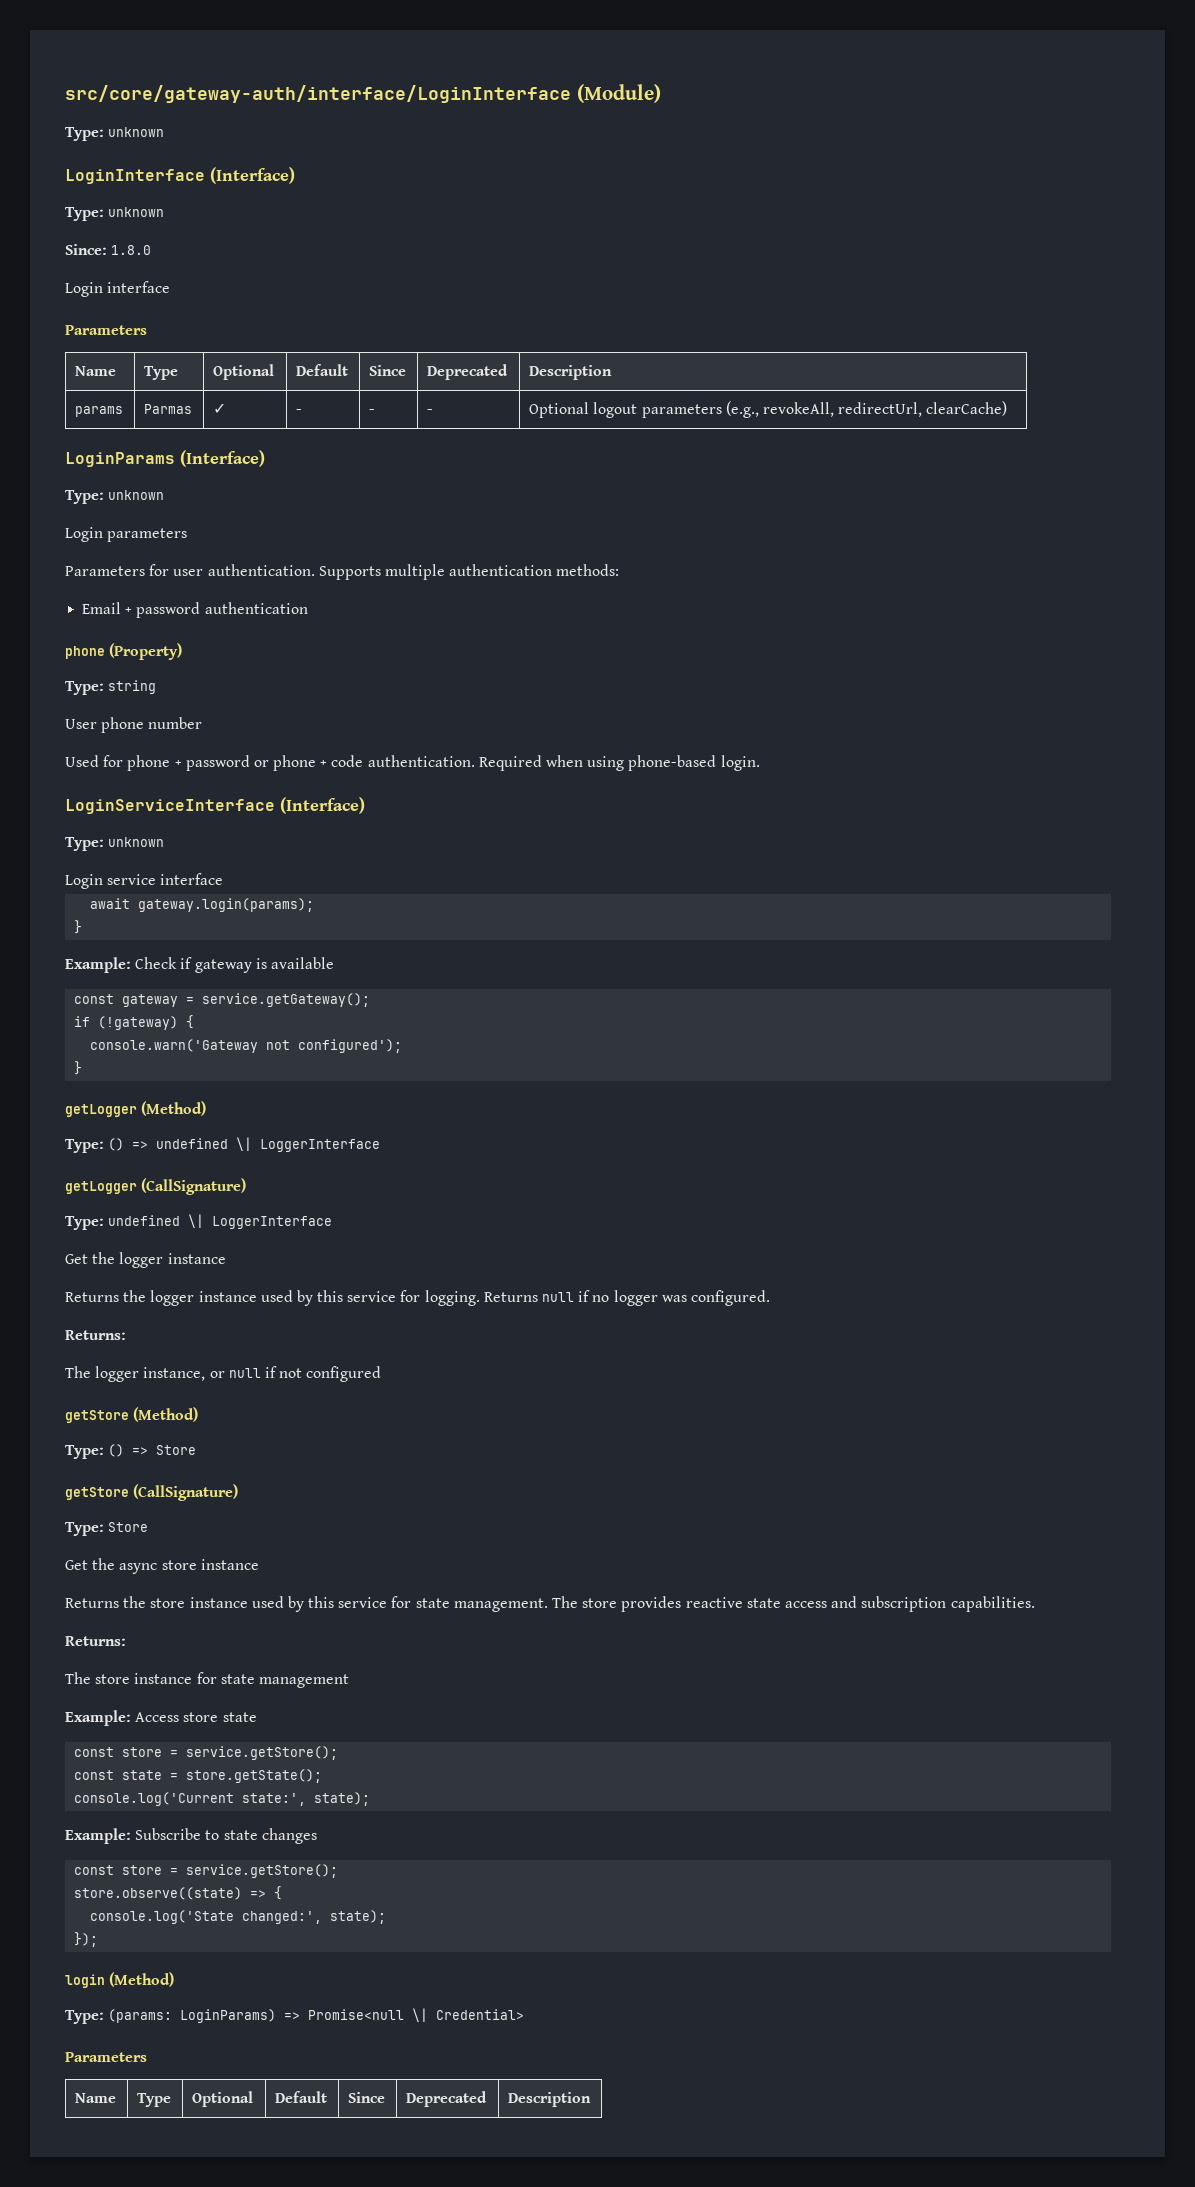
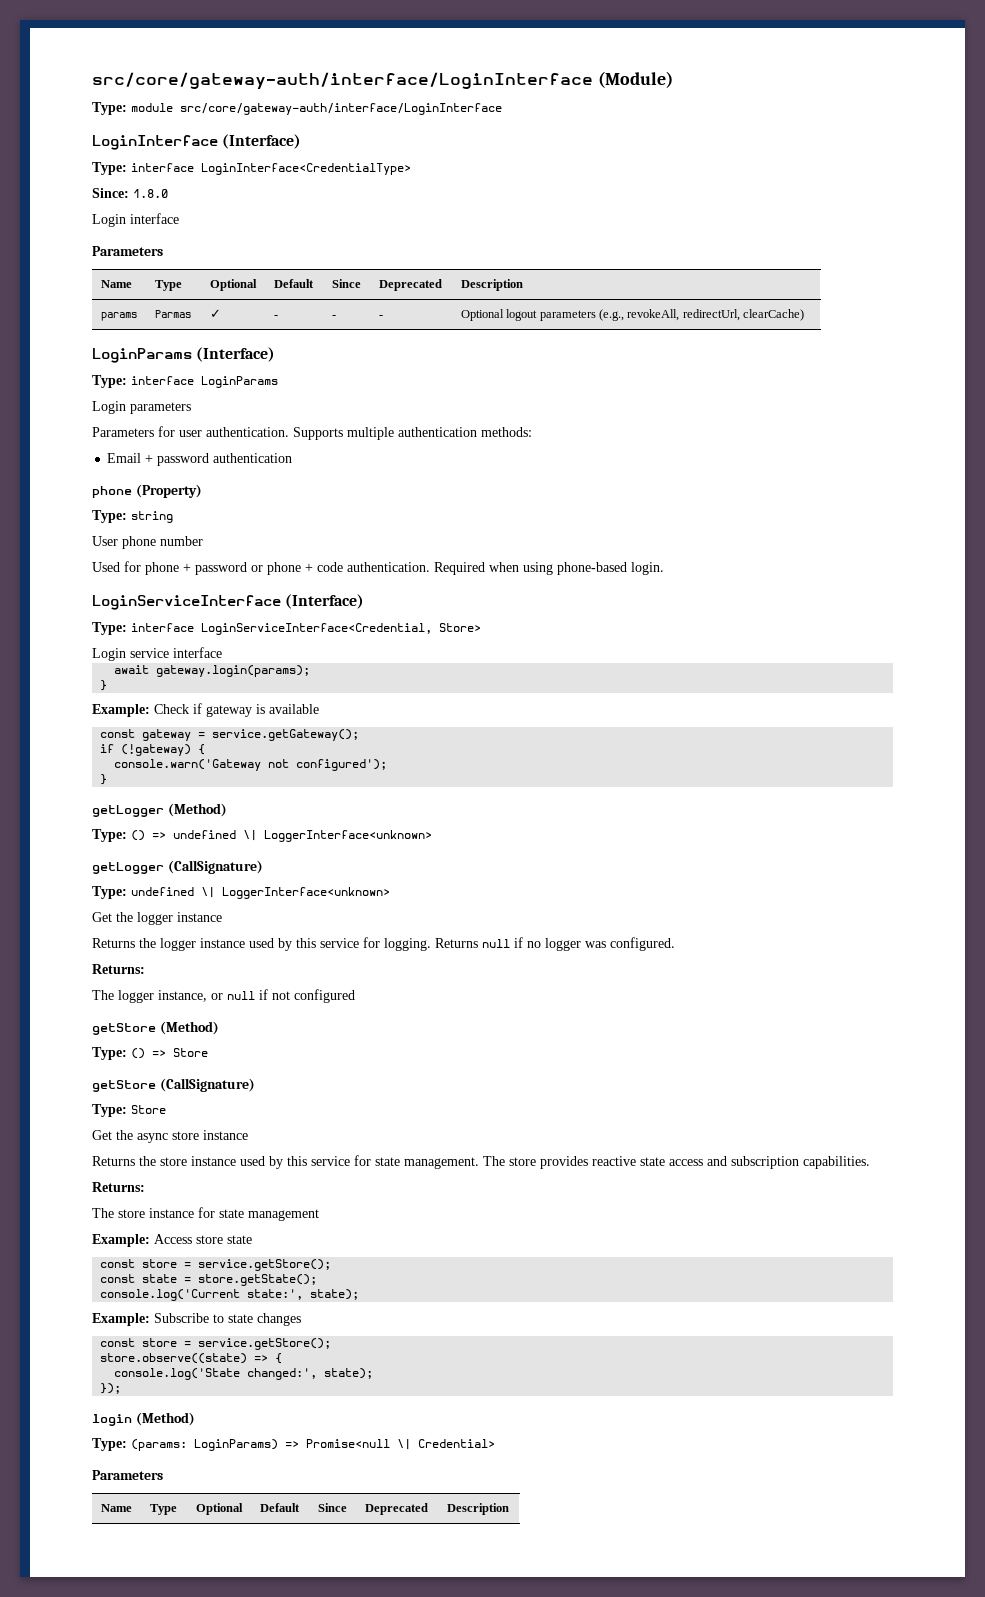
  src/core/gateway-auth/interface/LoginInterface (Module)
- Type: unknown
+ Type: module src/core/gateway-auth/interface/LoginInterface
  LoginInterface (Interface)
- Type: unknown
+ Type: interface LoginInterface<CredentialType>
  LoginParams (Interface)
- Type: unknown
+ Type: interface LoginParams
  LoginServiceInterface (Interface)
- Type: unknown
+ Type: interface LoginServiceInterface<Credential, Store>
- Type: () => undefined \| LoggerInterface
+ Type: () => undefined \| LoggerInterface<unknown>
- Type: undefined \| LoggerInterface
+ Type: undefined \| LoggerInterface<unknown>

